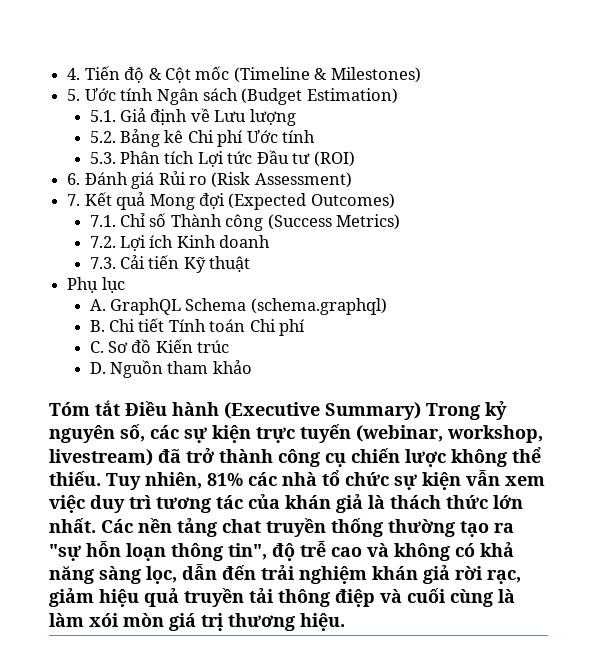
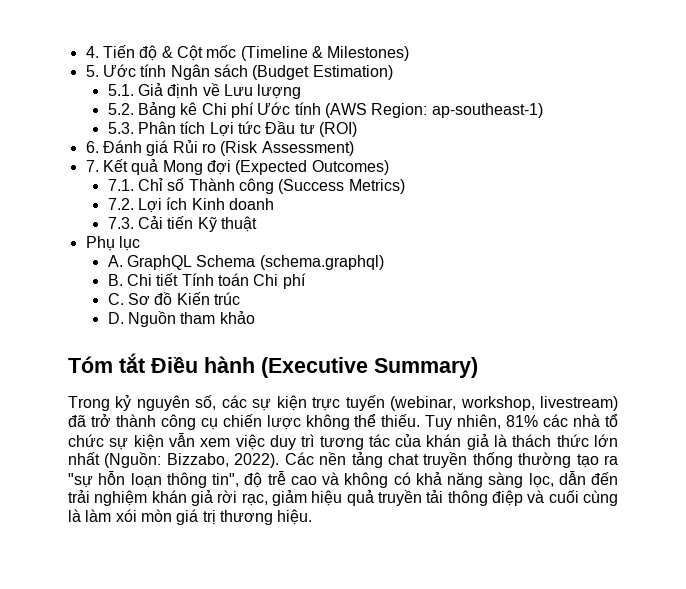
- 5.2. Bảng kê Chi phí Ước tính
+ 5.2. Bảng kê Chi phí Ước tính (AWS Region: ap-southeast-1)
- Tóm tắt Điều hành (Executive Summary) Trong kỷ nguyên số, các sự kiện trực tuyến (webinar, workshop, livestream) đã trở thành công cụ chiến lược không thể thiếu.
+ Tóm tắt Điều hành (Executive Summary)
+ Trong kỷ nguyên số, các sự kiện trực tuyến (webinar, workshop, livestream) đã trở thành công cụ chiến lược không thể thiếu.
- Tuy nhiên, 81% các nhà tổ chức sự kiện vẫn xem việc duy trì tương tác của khán giả là thách thức lớn nhất.
+ Tuy nhiên, 81% các nhà tổ chức sự kiện vẫn xem việc duy trì tương tác của khán giả là thách thức lớn nhất (Nguồn: Bizzabo, 2022).

